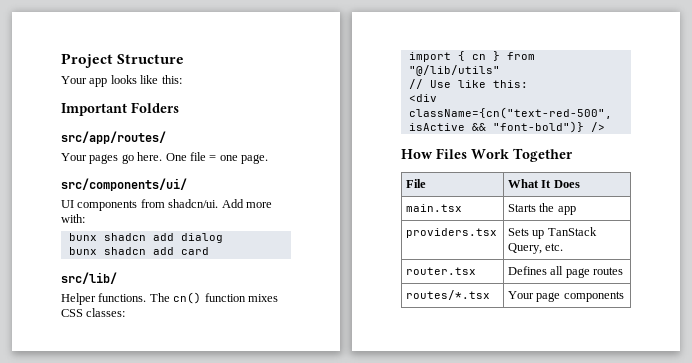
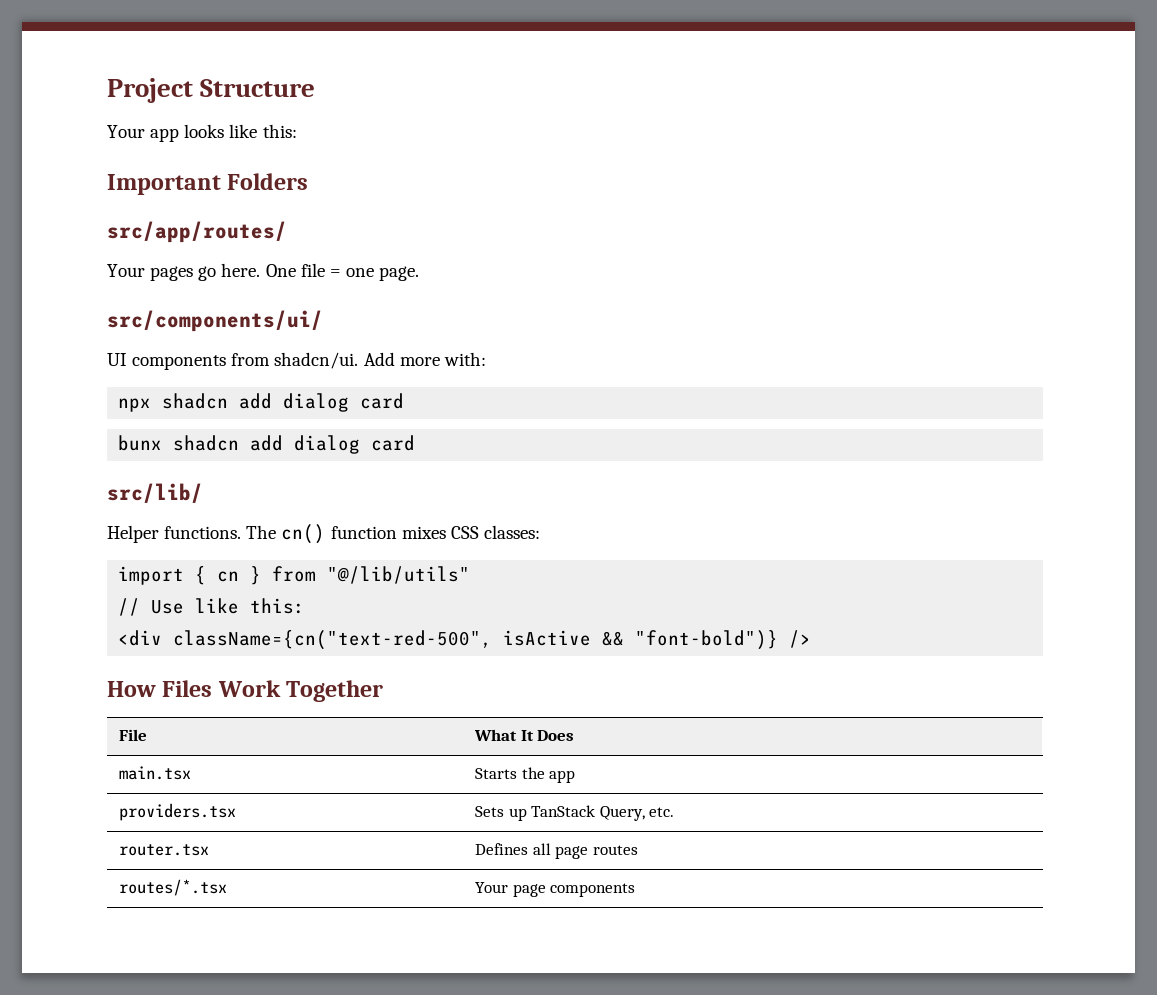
+ npx shadcn add dialog card
- bunx shadcn add dialog
- bunx shadcn add card
+ bunx shadcn add dialog card

